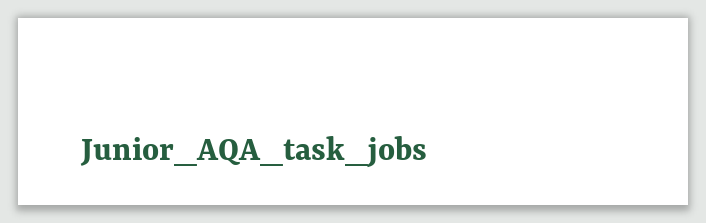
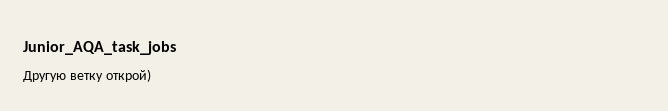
+ Другую ветку открой)

